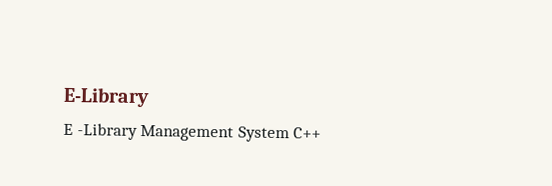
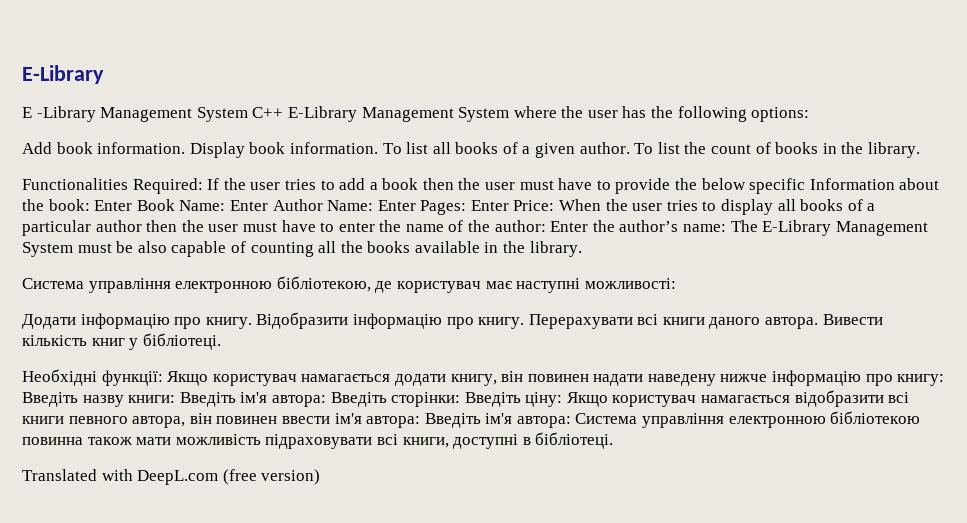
- E -Library Management System C++
+ E -Library Management System C++ E-Library Management System where the user has the following options:
+ Add book information. Display book information. To list all books of a given author. To list the count of books in the library.
+ Functionalities Required: If the user tries to add a book then the user must have to provide the below specific Information about the book: Enter Book Name: Enter Author Name: Enter Pages: Enter Price: When the user tries to display all books of a particular author then the user must have to enter the name of the author: Enter the author’s name: The E-Library Management System must be also capable of counting all the books available in the library.
+ Система управління електронною бібліотекою, де користувач має наступні можливості:
+ Додати інформацію про книгу. Відобразити інформацію про книгу. Перерахувати всі книги даного автора. Вивести кількість книг у бібліотеці.
+ Необхідні функції: Якщо користувач намагається додати книгу, він повинен надати наведену нижче інформацію про книгу: Введіть назву книги: Введіть ім'я автора: Введіть сторінки: Введіть ціну: Якщо користувач намагається відобразити всі книги певного автора, він повинен ввести ім'я автора: Введіть ім'я автора: Система управління електронною бібліотекою повинна також мати можливість підраховувати всі книги, доступні в бібліотеці.
+ Translated with DeepL.com (free version)

